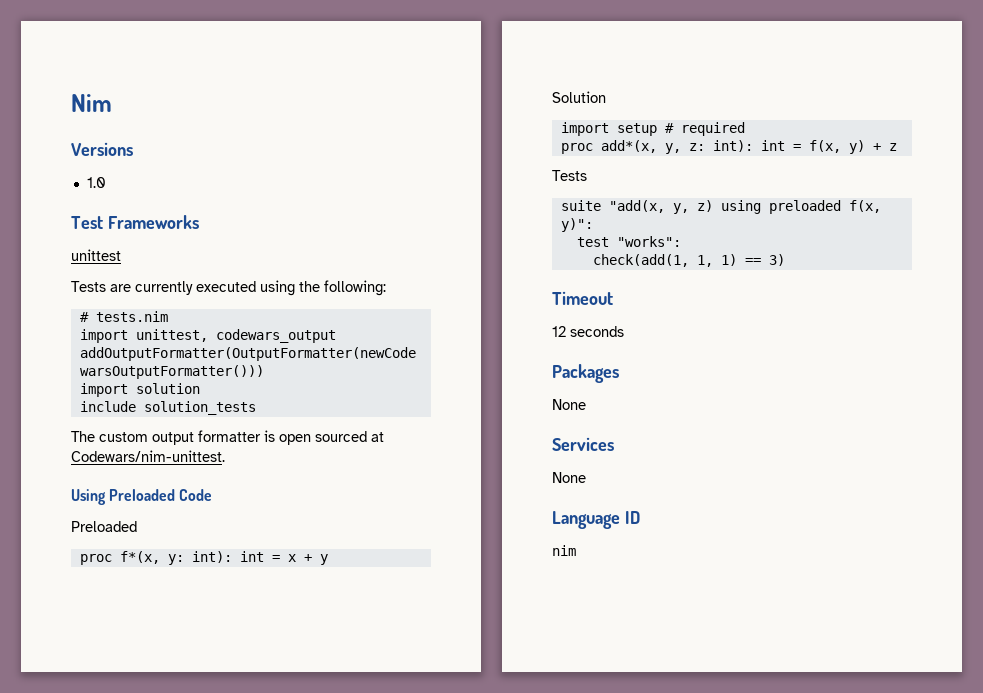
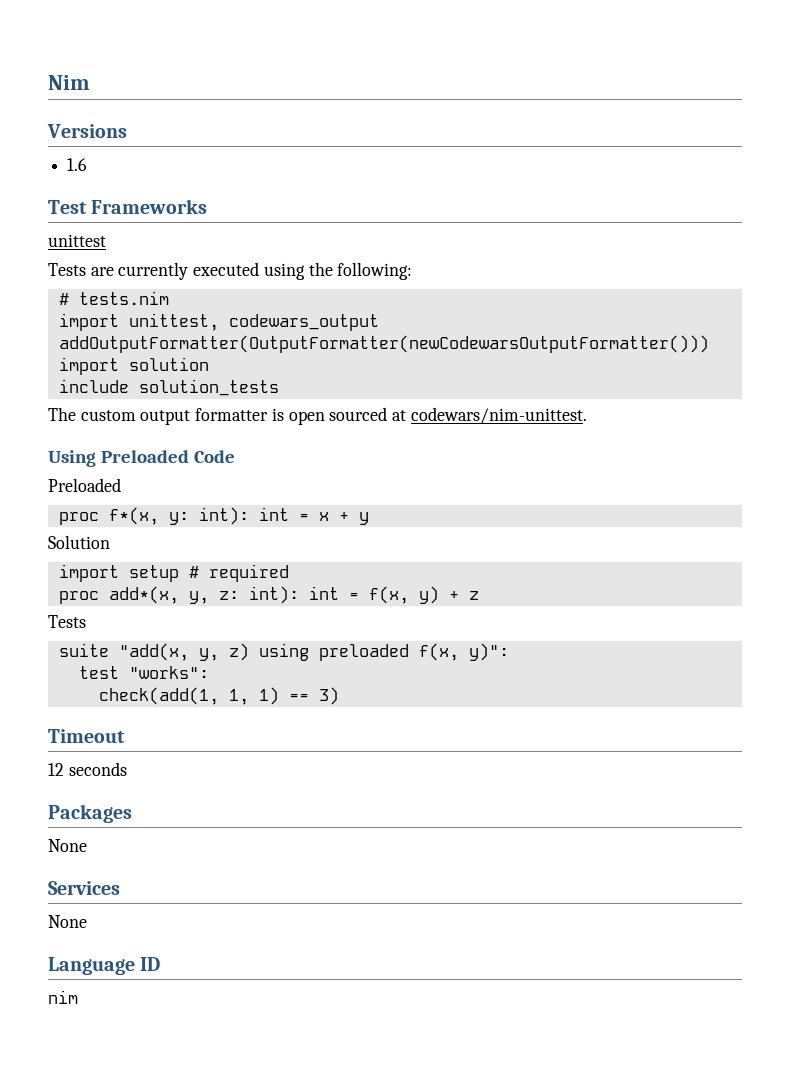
- 1.0
+ 1.6
- The custom output formatter is open sourced at Codewars/nim-unittest.
+ The custom output formatter is open sourced at codewars/nim-unittest.

